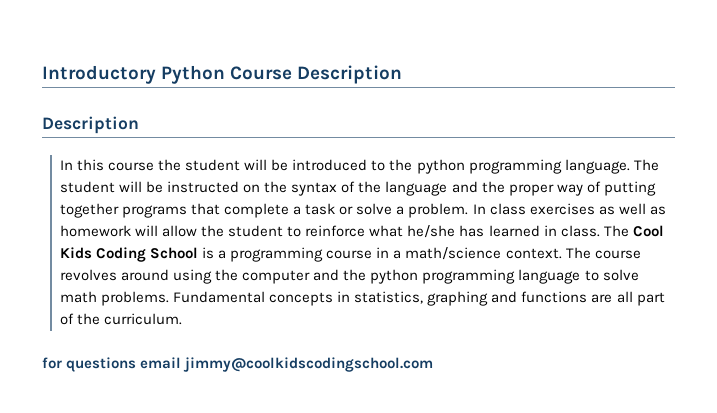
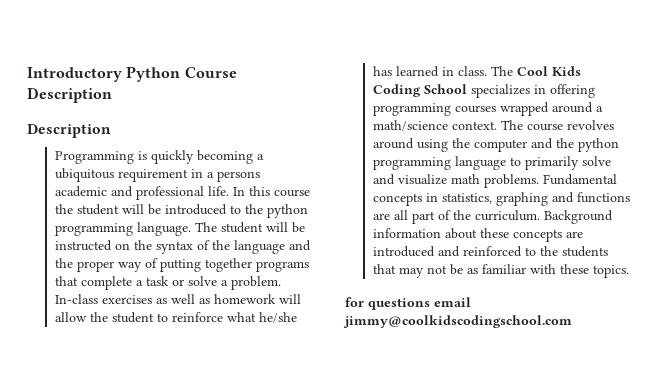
+ Programming is quickly becoming a ubiquitous requirement in a persons academic and professional life.
- In class exercises as well as homework will allow the student to reinforce what he/she has learned in class.
+ In-class exercises as well as homework will allow the student to reinforce what he/she has learned in class.
- The Cool Kids Coding School is a programming course in a math/science context.
+ The Cool Kids Coding School specializes in offering programming courses wrapped around a math/science context.
- The course revolves around using the computer and the python programming language to solve math problems.
+ The course revolves around using the computer and the python programming language to primarily solve and visualize math problems.
+ Background information about these concepts are introduced and reinforced to the students that may not be as familiar with these topics.

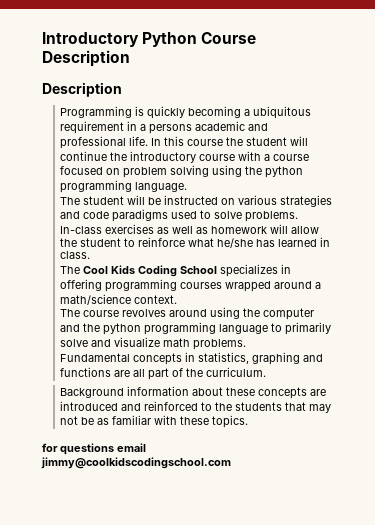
- In this course the student will be introduced to the python programming language. The student will be instructed on the syntax of the language and the proper way of putting together programs that complete a task or solve a problem.
+ In this course the student will continue the introductory course with a course focused on problem solving using the python programming language.
+ The student will be instructed on various strategies and code paradigms used to solve problems.
- In-class exercises as well as homework will allow the student to reinforce what he/she has learned in class. The Cool Kids Coding School specializes in offering programming courses wrapped around a math/science context. The course revolves around using the computer and the python programming language to primarily solve and visualize math problems. Fundamental concepts in statistics, graphing and functions are all part of the curriculum. Background information about these concepts are introduced and reinforced to the students that may not be as familiar with these topics.
+ In-class exercises as well as homework will allow the student to reinforce what he/she has learned in class.
+ The Cool Kids Coding School specializes in offering programming courses wrapped around a math/science context.
+ The course revolves around using the computer and the python programming language to primarily solve and visualize math problems.
+ Fundamental concepts in statistics, graphing and functions are all part of the curriculum.
+ Background information about these concepts are introduced and reinforced to the students that may not be as familiar with these topics.

